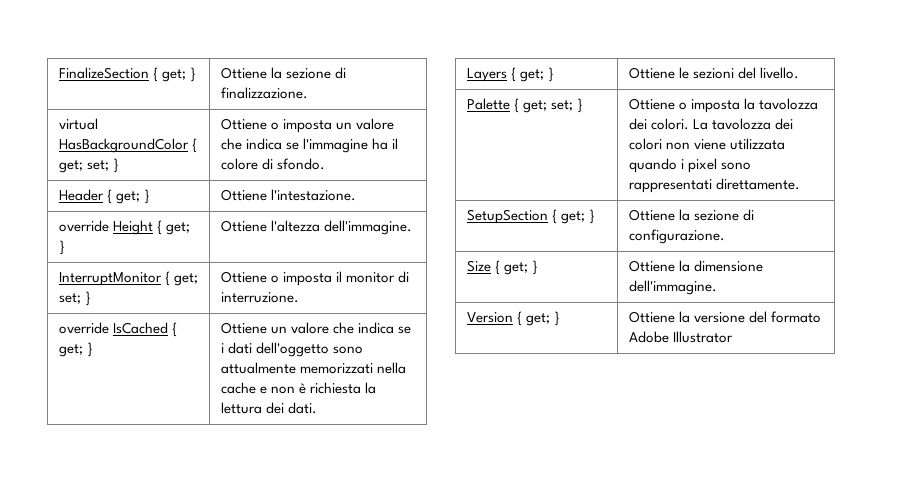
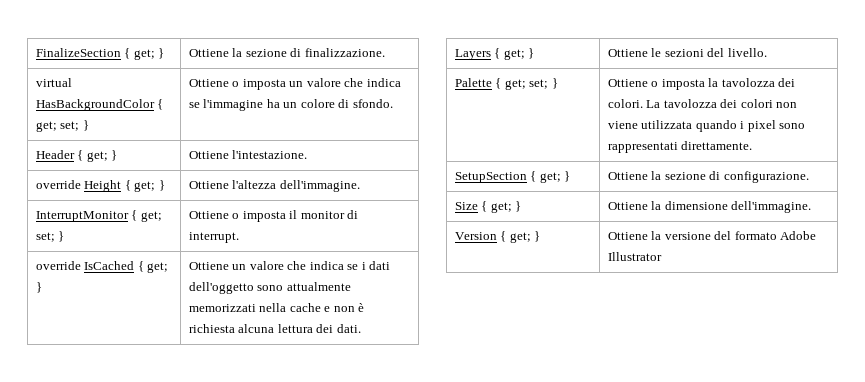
- virtual HasBackgroundColor { get; set; } | Ottiene o imposta un valore che indica se l'immagine ha il colore di sfondo.
+ virtual HasBackgroundColor { get; set; } | Ottiene o imposta un valore che indica se l'immagine ha un colore di sfondo.
- InterruptMonitor { get; set; } | Ottiene o imposta il monitor di interruzione.
+ InterruptMonitor { get; set; } | Ottiene o imposta il monitor di interrupt.
- override IsCached { get; } | Ottiene un valore che indica se i dati dell'oggetto sono attualmente memorizzati nella cache e non è richiesta la lettura dei dati.
+ override IsCached { get; } | Ottiene un valore che indica se i dati dell'oggetto sono attualmente memorizzati nella cache e non è richiesta alcuna lettura dei dati.

